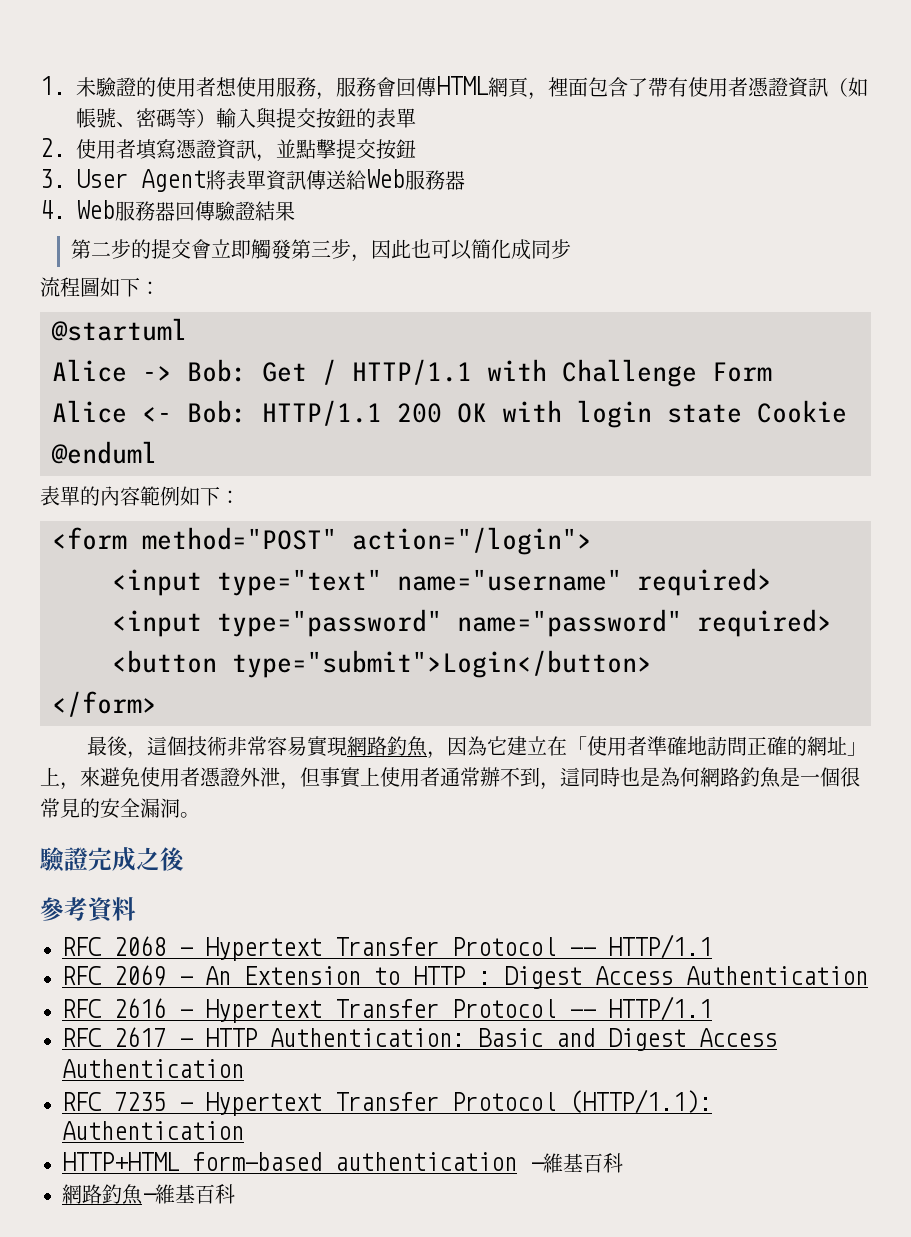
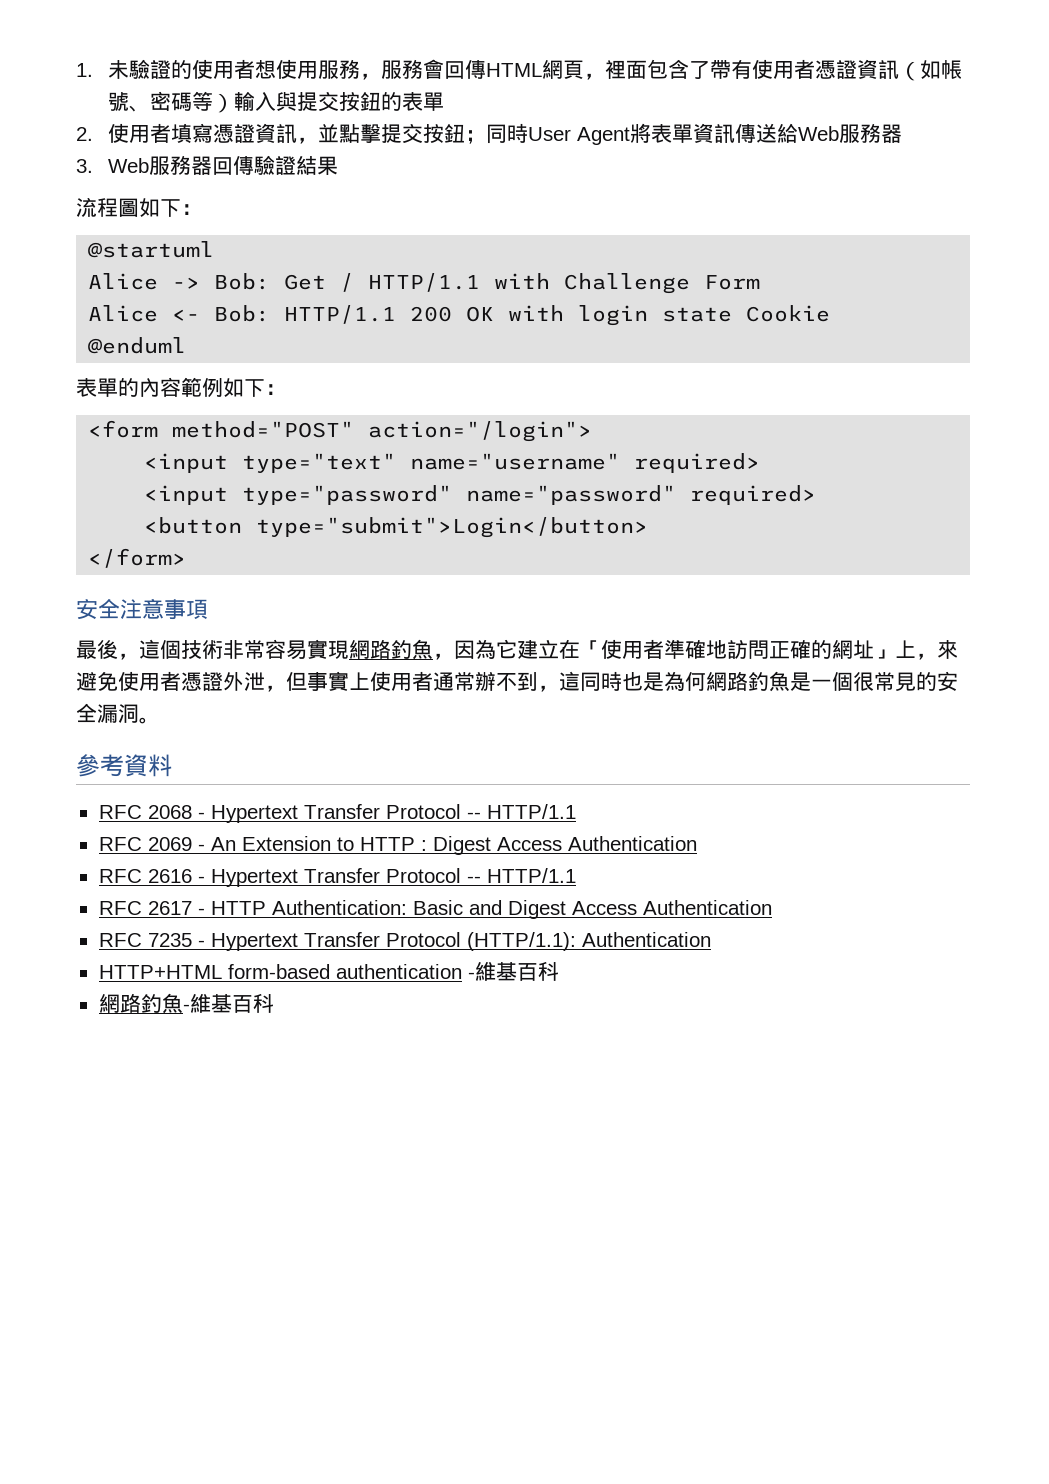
- 2.使用者填寫憑證資訊，並點擊提交按鈕
- 3. User Agent將表單資訊傳送給Web服務器
+ 2.使用者填寫憑證資訊，並點擊提交按鈕；同時User Agent將表單資訊傳送給Web服務器
- 4. Web服務器回傳驗證結果
+ 3. Web服務器回傳驗證結果
- 第二步的提交會立即觸發第三步，因此也可以簡化成同步
+ 安全注意事項
- 驗證完成之後

